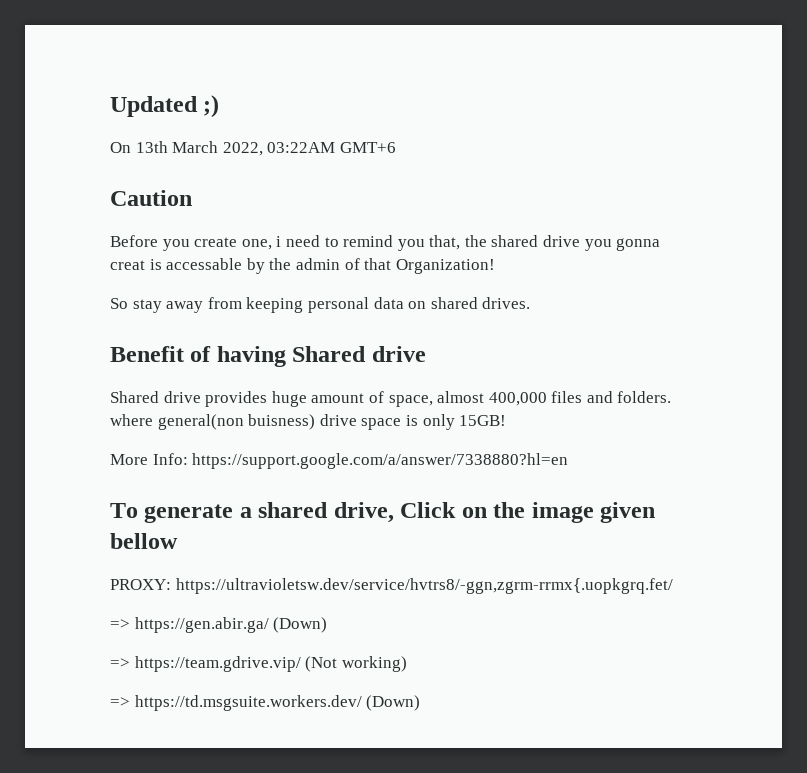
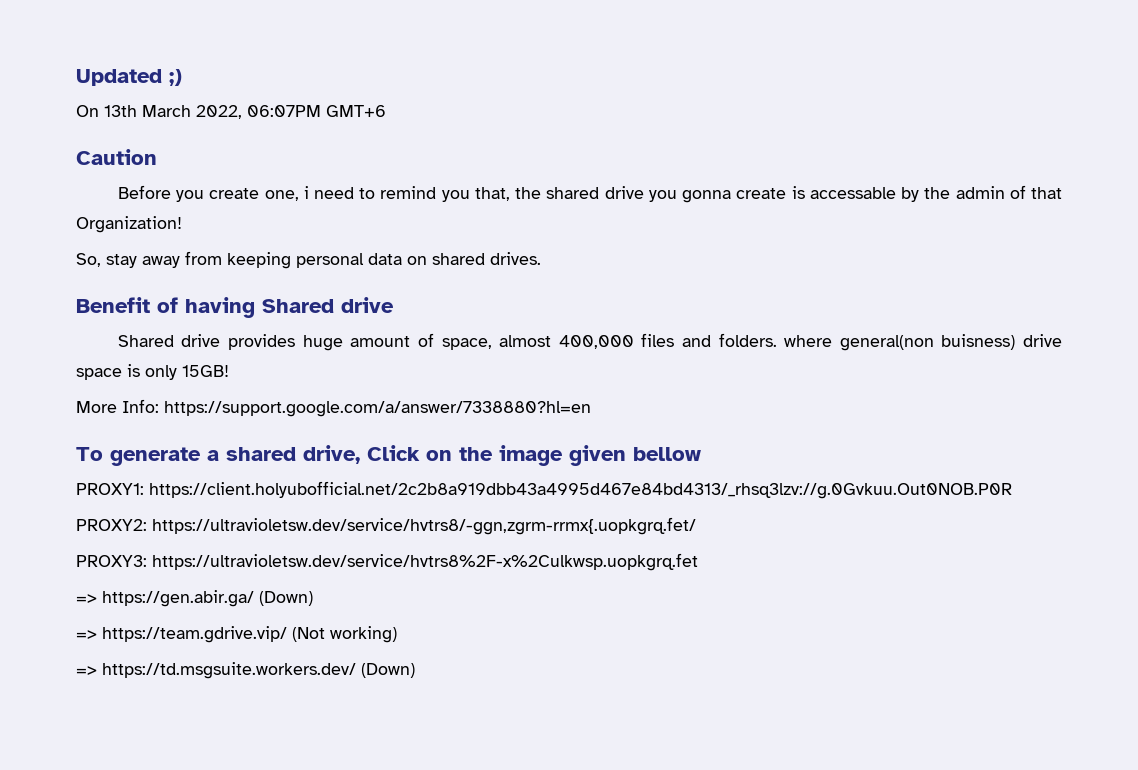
- On 13th March 2022, 03:22AM GMT+6
+ On 13th March 2022, 06:07PM GMT+6
- Before you create one, i need to remind you that, the shared drive you gonna creat is accessable by the admin of that Organization!
+ Before you create one, i need to remind you that, the shared drive you gonna create is accessable by the admin of that Organization!
- So stay away from keeping personal data on shared drives.
+ So, stay away from keeping personal data on shared drives.
- PROXY: https://ultravioletsw.dev/service/hvtrs8/-ggn,zgrm-rrmx{.uopkgrq.fet/
+ PROXY1: https://client.holyubofficial.net/2c2b8a919dbb43a4995d467e84bd4313/_rhsq3lzv://g.0Gvkuu.Out0NOB.P0R
+ PROXY2: https://ultravioletsw.dev/service/hvtrs8/-ggn,zgrm-rrmx{.uopkgrq.fet/
+ PROXY3: https://ultravioletsw.dev/service/hvtrs8%2F-x%2Culkwsp.uopkgrq.fet

